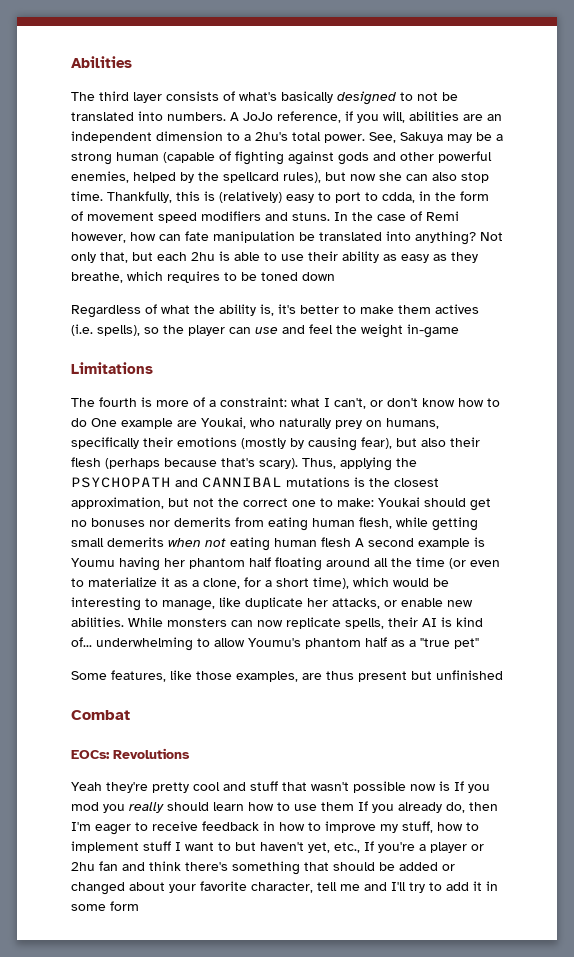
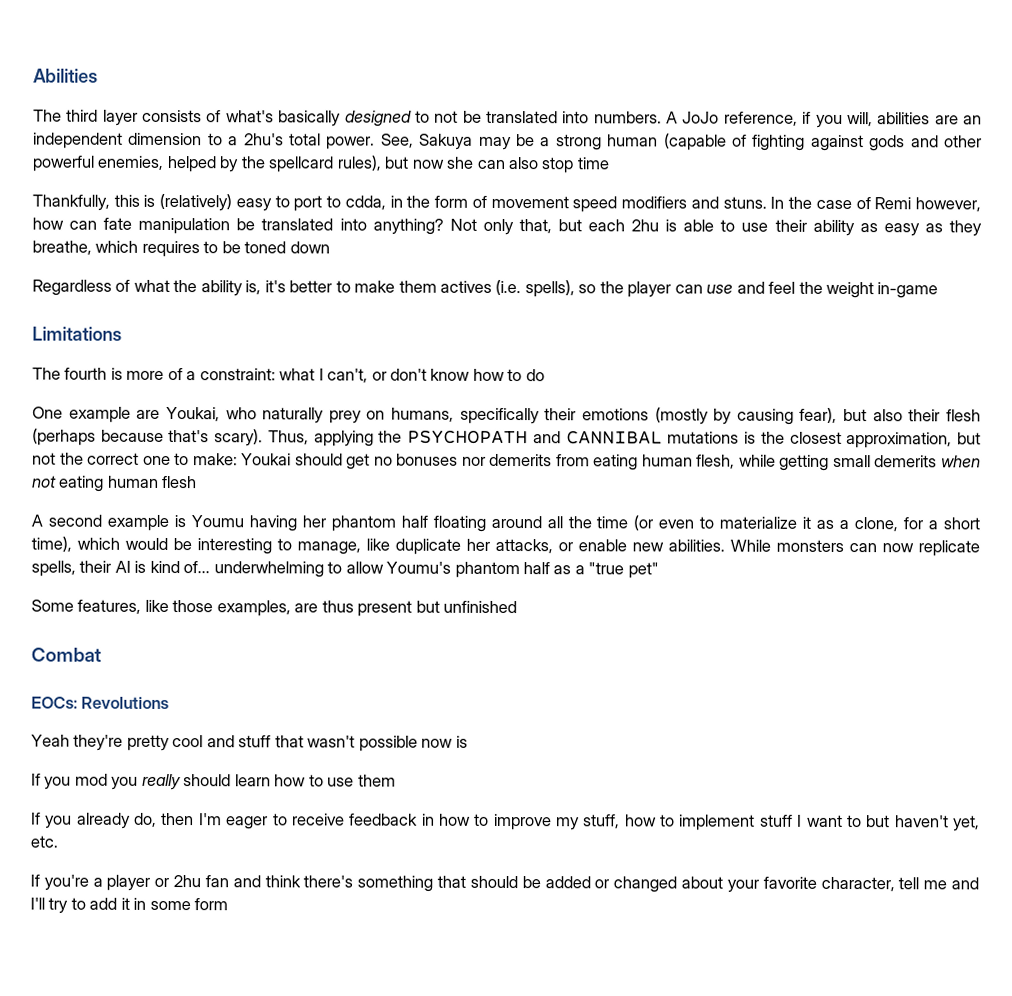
- See, Sakuya may be a strong human (capable of fighting against gods and other powerful enemies, helped by the spellcard rules), but now she can also stop time. Thankfully, this is (relatively) easy to port to cdda, in the form of movement speed modifiers and stuns.
+ See, Sakuya may be a strong human (capable of fighting against gods and other powerful enemies, helped by the spellcard rules), but now she can also stop time
+ Thankfully, this is (relatively) easy to port to cdda, in the form of movement speed modifiers and stuns.
- The fourth is more of a constraint: what I can't, or don't know how to do One example are Youkai, who naturally prey on humans, specifically their emotions (mostly by causing fear), but also their flesh (perhaps because that's scary).
+ The fourth is more of a constraint: what I can't, or don't know how to do
+ One example are Youkai, who naturally prey on humans, specifically their emotions (mostly by causing fear), but also their flesh (perhaps because that's scary).
- Youkai should get no bonuses nor demerits from eating human flesh, while getting small demerits when not eating human flesh A second example is Youmu having her phantom half floating around all the time (or even to materialize it as a clone, for a short time), which would be interesting to manage, like duplicate her attacks, or enable new abilities.
+ Youkai should get no bonuses nor demerits from eating human flesh, while getting small demerits when not eating human flesh
+ A second example is Youmu having her phantom half floating around all the time (or even to materialize it as a clone, for a short time), which would be interesting to manage, like duplicate her attacks, or enable new abilities.
- Yeah they're pretty cool and stuff that wasn't possible now is If you mod you really should learn how to use them If you already do, then I'm eager to receive feedback in how to improve my stuff, how to implement stuff I want to but haven't yet, etc., If you're a player or 2hu fan and think there's something that should be added or changed about your favorite character, tell me and I'll try to add it in some form
+ Yeah they're pretty cool and stuff that wasn't possible now is
+ If you mod you really should learn how to use them
+ If you already do, then I'm eager to receive feedback in how to improve my stuff, how to implement stuff I want to but haven't yet, etc.
+ If you're a player or 2hu fan and think there's something that should be added or changed about your favorite character, tell me and I'll try to add it in some form

